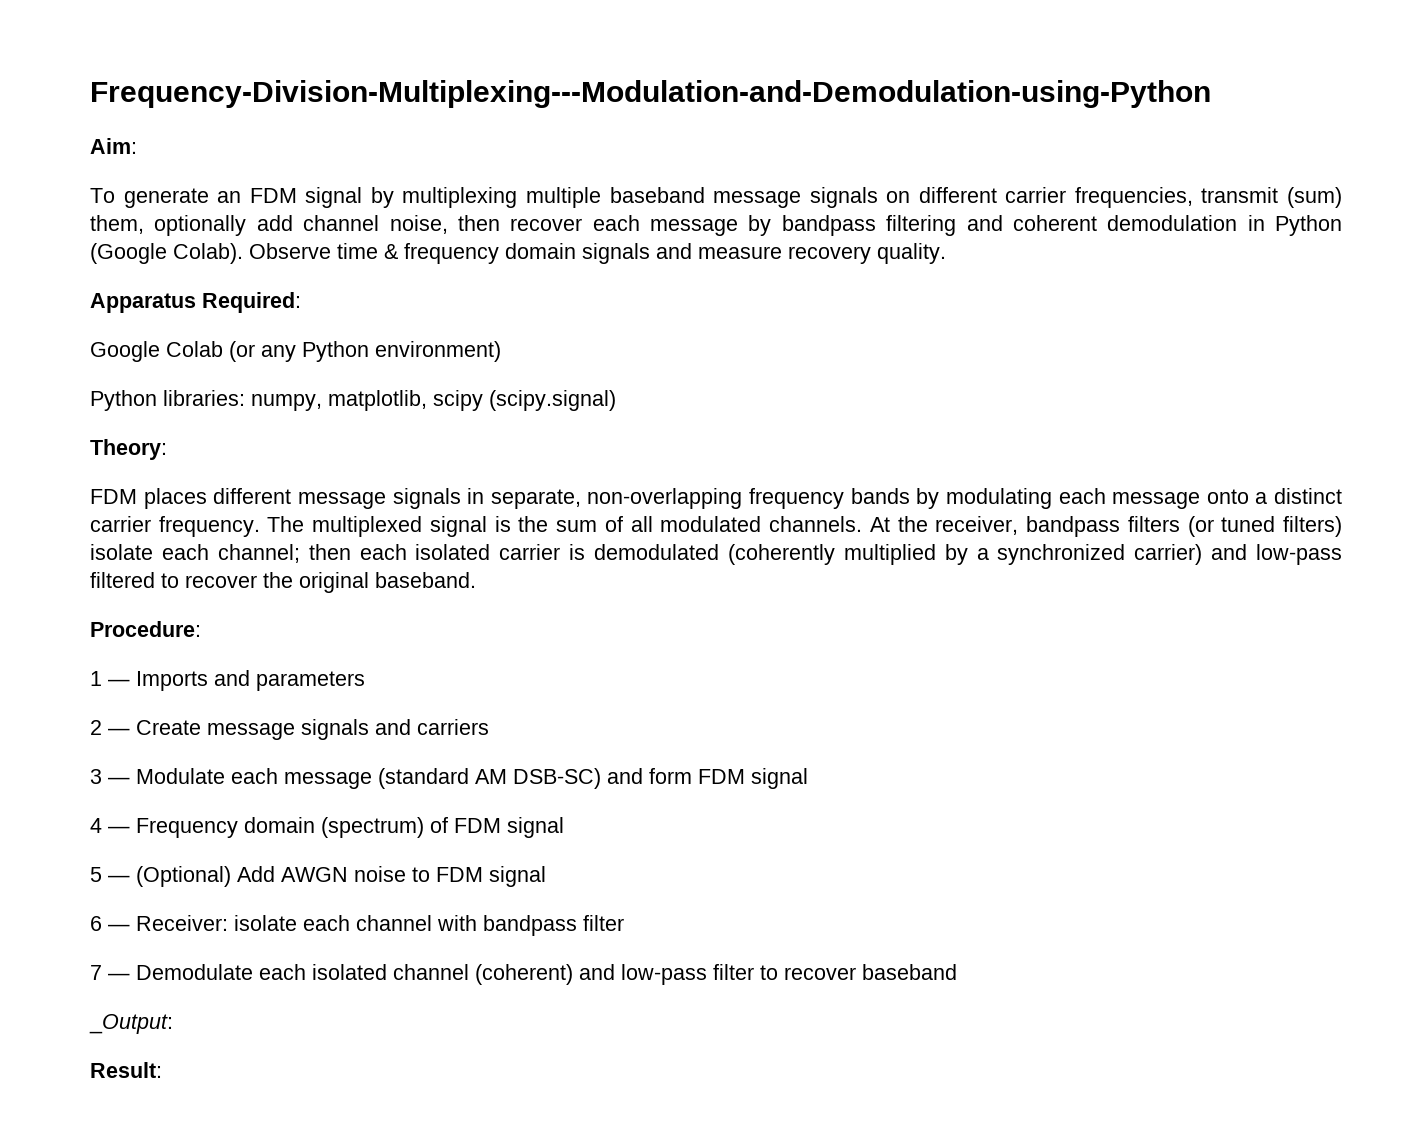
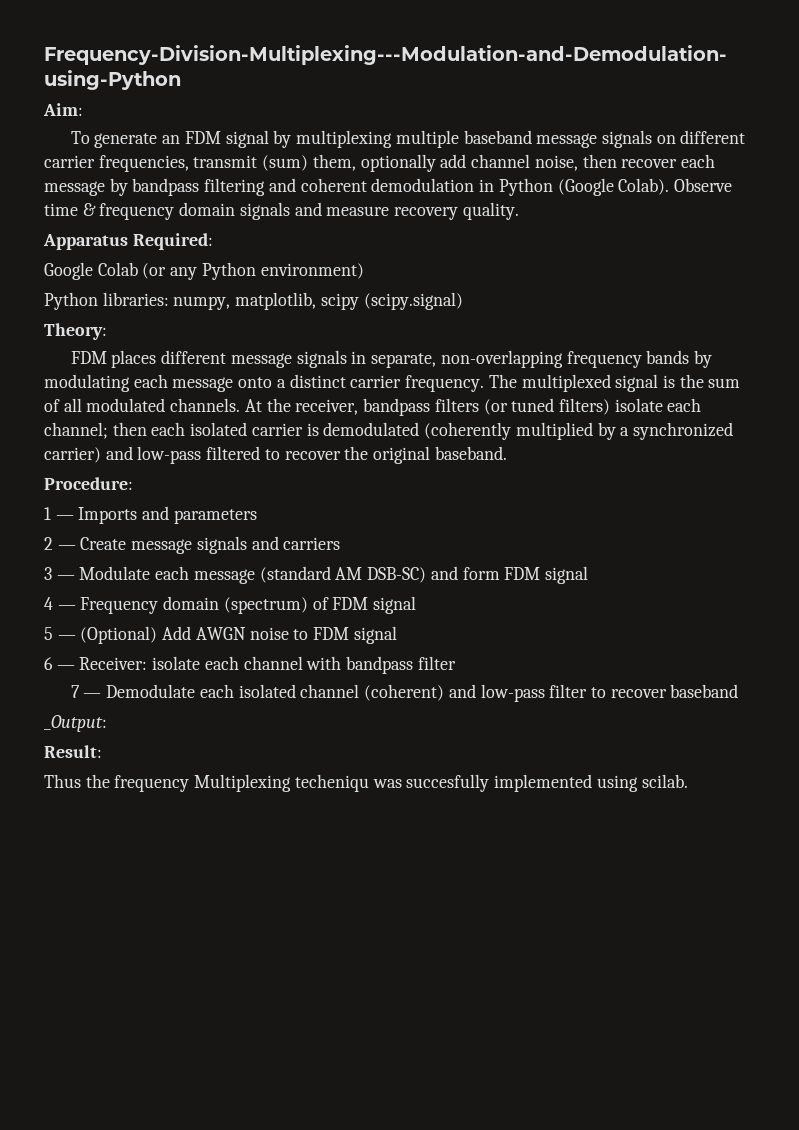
+ Thus the frequency Multiplexing techeniqu was succesfully implemented using scilab.

